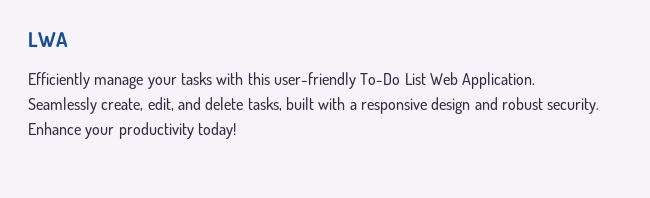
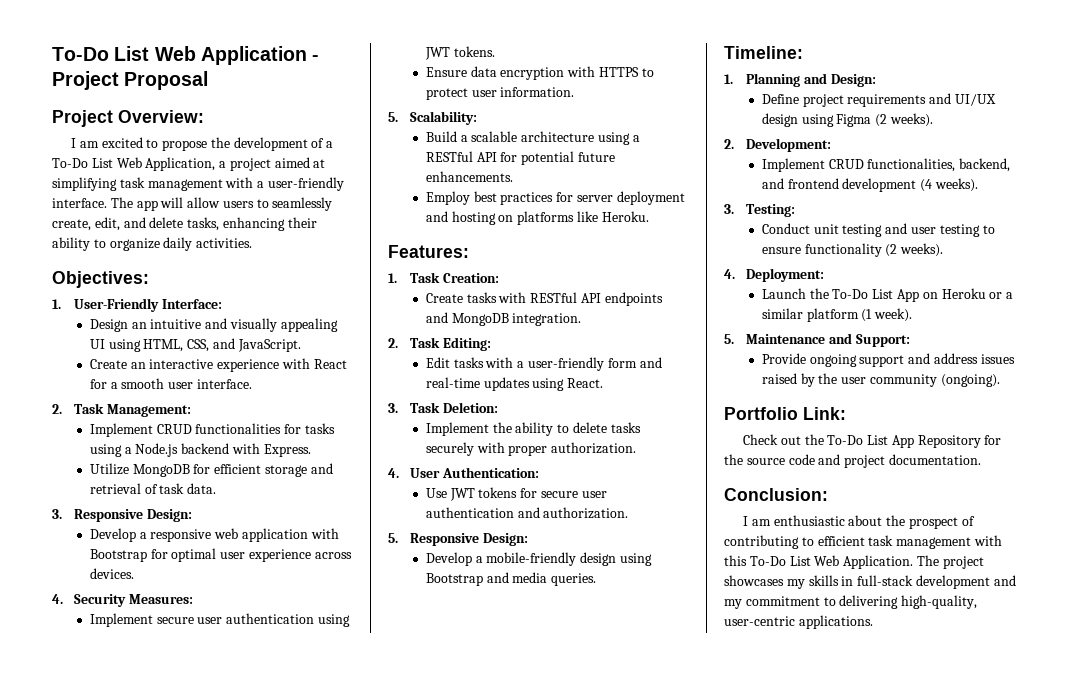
- LWA
- Efficiently manage your tasks with this user-friendly To-Do List Web Application. Seamlessly create, edit, and delete tasks, built with a responsive design and robust security. Enhance your productivity today!
+ To-Do List Web Application - Project Proposal
+ Project Overview:
+ I am excited to propose the development of a To-Do List Web Application, a project aimed at simplifying task management with a user-friendly interface. The app will allow users to seamlessly create, edit, and delete tasks, enhancing their ability to organize daily activities.
+ Objectives:
+ 1. User-Friendly Interface:
+ Design an intuitive and visually appealing UI using HTML, CSS, and JavaScript.
+ Create an interactive experience with React for a smooth user interface.
+ 2. Task Management:
+ Implement CRUD functionalities for tasks using a Node.js backend with Express.
+ Utilize MongoDB for efficient storage and retrieval of task data.
+ 3. Responsive Design:
+ Develop a responsive web application with Bootstrap for optimal user experience across devices.
+ 4. Security Measures:
+ Implement secure user authentication using JWT tokens.
+ Ensure data encryption with HTTPS to protect user information.
+ 5. Scalability:
+ Build a scalable architecture using a RESTful API for potential future enhancements.
+ Employ best practices for server deployment and hosting on platforms like Heroku.
+ Features:
+ 1. Task Creation:
+ Create tasks with RESTful API endpoints and MongoDB integration.
+ 2. Task Editing:
+ Edit tasks with a user-friendly form and real-time updates using React.
+ 3. Task Deletion:
+ Implement the ability to delete tasks securely with proper authorization.
+ 4. User Authentication:
+ Use JWT tokens for secure user authentication and authorization.
+ 5. Responsive Design:
+ Develop a mobile-friendly design using Bootstrap and media queries.
+ Timeline:
+ 1. Planning and Design:
+ Define project requirements and UI/UX design using Figma (2 weeks).
+ 2. Development:
+ Implement CRUD functionalities, backend, and frontend development (4 weeks).
+ 3. Testing:
+ Conduct unit testing and user testing to ensure functionality (2 weeks).
+ 4. Deployment:
+ Launch the To-Do List App on Heroku or a similar platform (1 week).
+ 5. Maintenance and Support:
+ Provide ongoing support and address issues raised by the user community (ongoing).
+ Portfolio Link:
+ Check out the To-Do List App Repository for the source code and project documentation.
+ Conclusion:
+ I am enthusiastic about the prospect of contributing to efficient task management with this To-Do List Web Application. The project showcases my skills in full-stack development and my commitment to delivering high-quality, user-centric applications.

